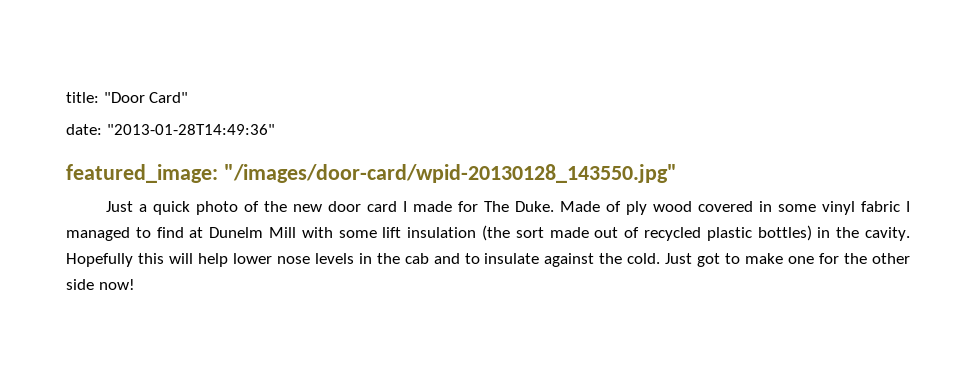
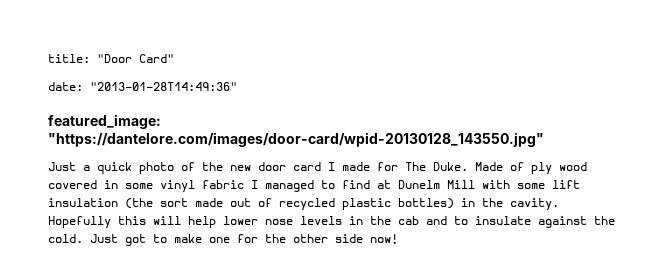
- featured_image: "/images/door-card/wpid-20130128_143550.jpg"
+ featured_image: "https://dantelore.com/images/door-card/wpid-20130128_143550.jpg"

